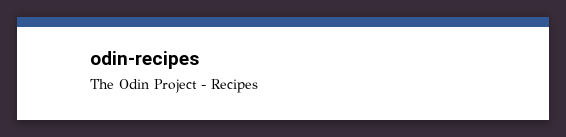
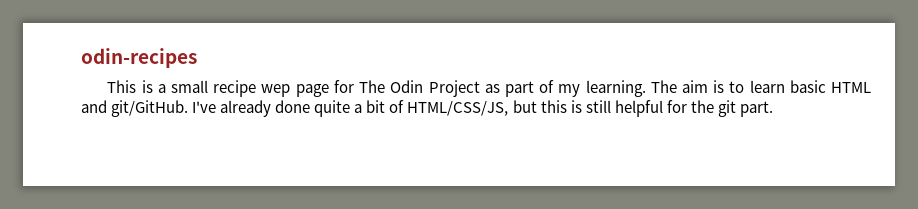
- The Odin Project - Recipes
+ This is a small recipe wep page for The Odin Project as part of my learning. The aim is to learn basic HTML and git/GitHub. I've already done quite a bit of HTML/CSS/JS, but this is still helpful for the git part.

